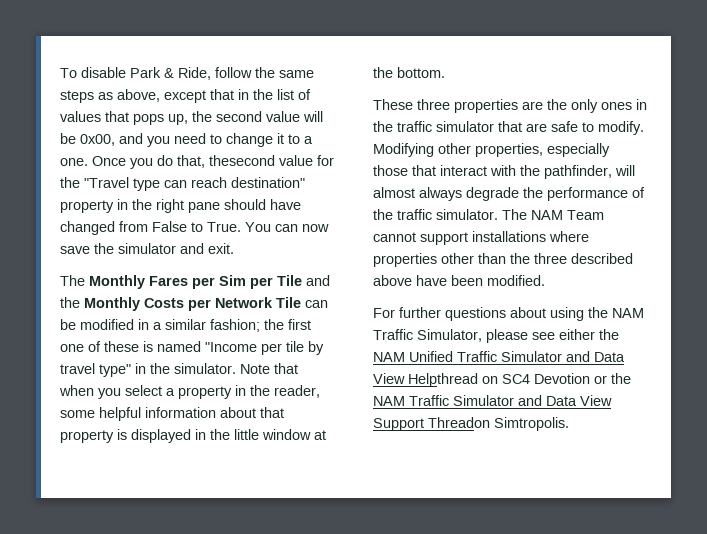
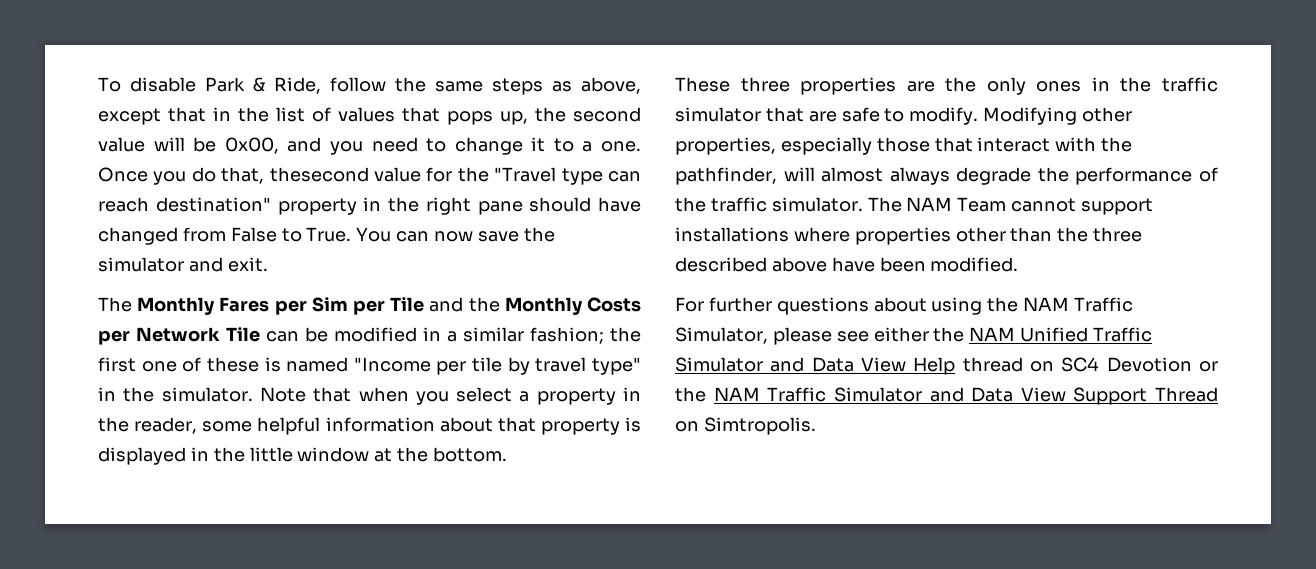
- For further questions about using the NAM Traffic Simulator, please see either the NAM Unified Traffic Simulator and Data View Helpthread on SC4 Devotion or the NAM Traffic Simulator and Data View Support Threadon Simtropolis.
+ For further questions about using the NAM Traffic Simulator, please see either the NAM Unified Traffic Simulator and Data View Help thread on SC4 Devotion or the NAM Traffic Simulator and Data View Support Thread on Simtropolis.

